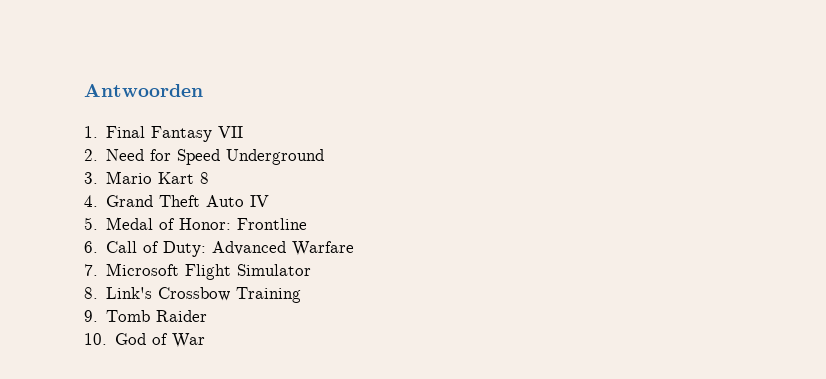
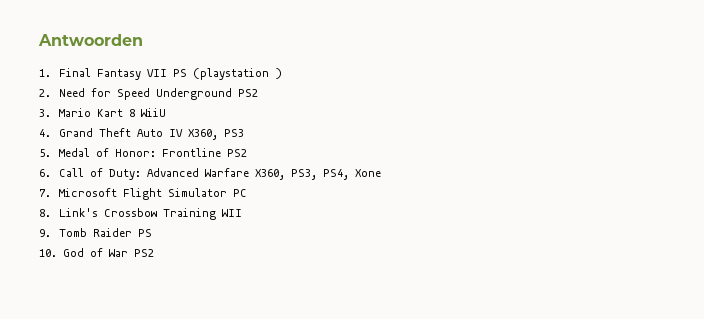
- 1. Final Fantasy VII
+ 1. Final Fantasy VII PS (playstation )
- 2. Need for Speed Underground
+ 2. Need for Speed Underground PS2
- 3. Mario Kart 8
+ 3. Mario Kart 8 WiiU
- 4. Grand Theft Auto IV
+ 4. Grand Theft Auto IV X360, PS3
- 5. Medal of Honor: Frontline
+ 5. Medal of Honor: Frontline PS2
- 6. Call of Duty: Advanced Warfare
+ 6. Call of Duty: Advanced Warfare X360, PS3, PS4, Xone
- 7. Microsoft Flight Simulator
+ 7. Microsoft Flight Simulator PC
- 8. Link's Crossbow Training
+ 8. Link's Crossbow Training WII
- 9. Tomb Raider
+ 9. Tomb Raider PS
- 10. God of War
+ 10. God of War PS2

